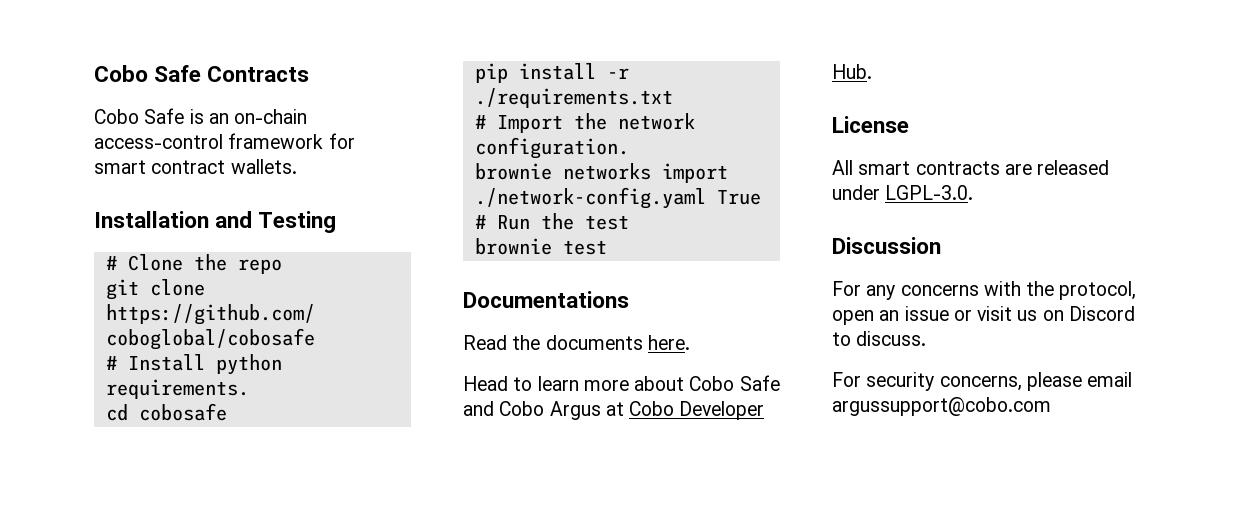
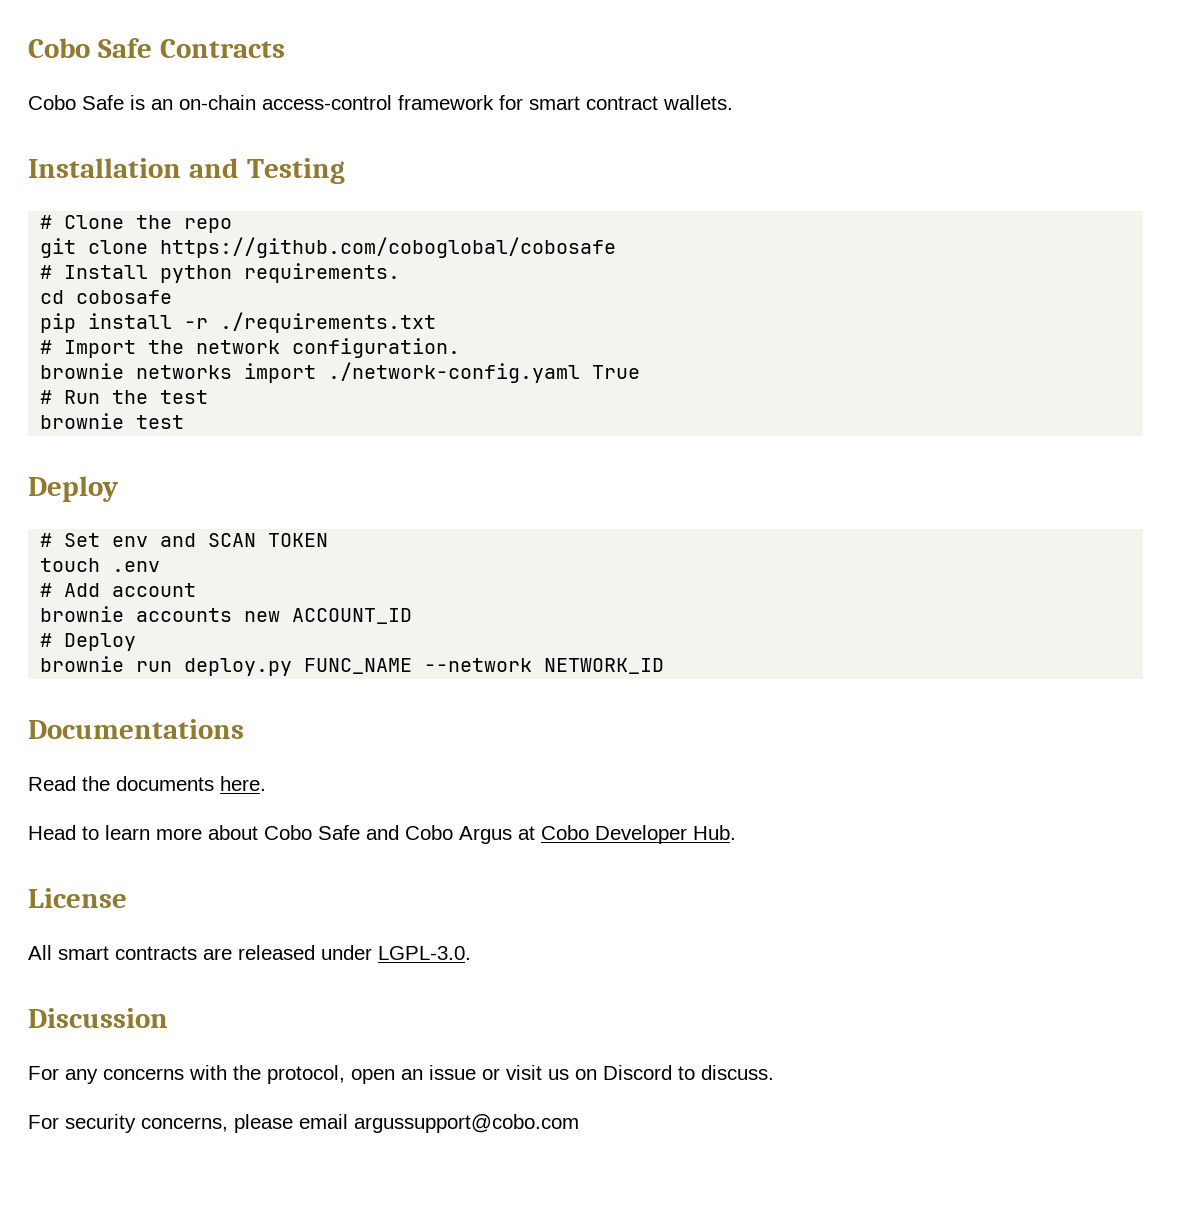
  brownie test
+ Deploy
+ # Set env and SCAN TOKEN
+ touch .env
+ # Add account
+ brownie accounts new ACCOUNT_ID
+ # Deploy
+ brownie run deploy.py FUNC_NAME --network NETWORK_ID

